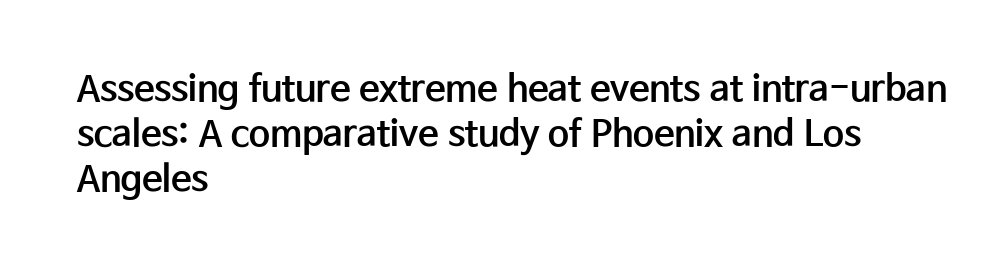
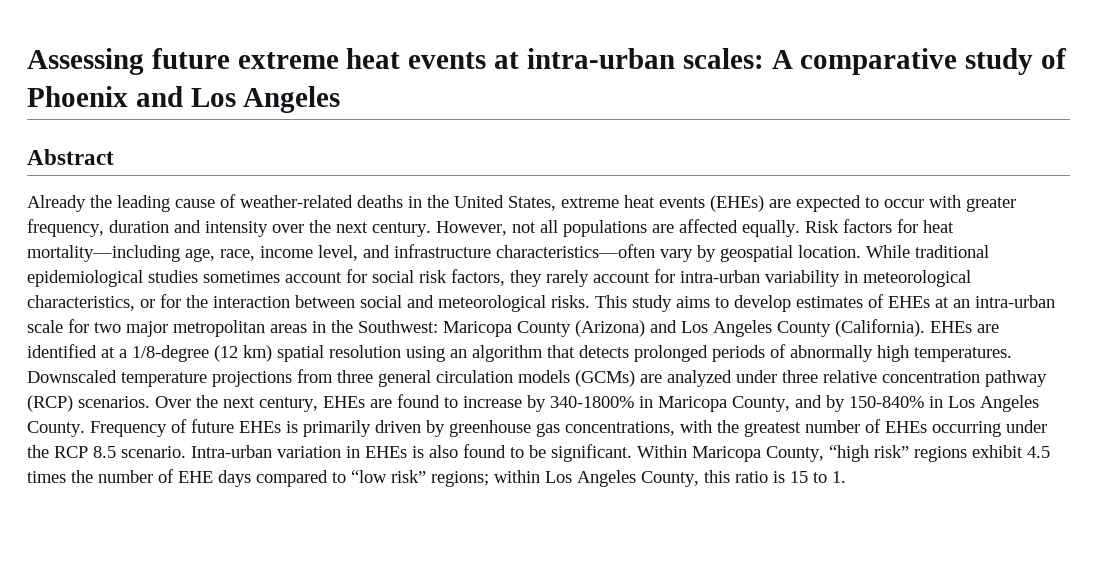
+ Abstract
+ Already the leading cause of weather-related deaths in the United States, extreme heat events (EHEs) are expected to occur with greater frequency, duration and intensity over the next century. However, not all populations are affected equally. Risk factors for heat mortality—including age, race, income level, and infrastructure characteristics—often vary by geospatial location. While traditional epidemiological studies sometimes account for social risk factors, they rarely account for intra-urban variability in meteorological characteristics, or for the interaction between social and meteorological risks. This study aims to develop estimates of EHEs at an intra-urban scale for two major metropolitan areas in the Southwest: Maricopa County (Arizona) and Los Angeles County (California). EHEs are identified at a 1/8-degree (12 km) spatial resolution using an algorithm that detects prolonged periods of abnormally high temperatures. Downscaled temperature projections from three general circulation models (GCMs) are analyzed under three relative concentration pathway (RCP) scenarios. Over the next century, EHEs are found to increase by 340-1800% in Maricopa County, and by 150-840% in Los Angeles County. Frequency of future EHEs is primarily driven by greenhouse gas concentrations, with the greatest number of EHEs occurring under the RCP 8.5 scenario. Intra-urban variation in EHEs is also found to be significant. Within Maricopa County, “high risk” regions exhibit 4.5 times the number of EHE days compared to “low risk” regions; within Los Angeles County, this ratio is 15 to 1.

